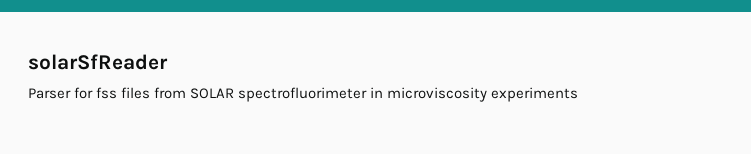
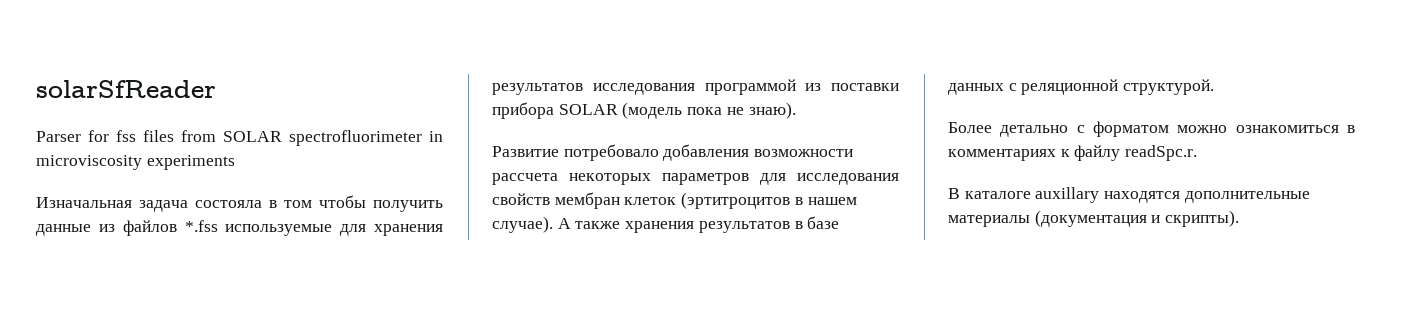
+ Изначальная задача состояла в том чтобы получить данные из файлов *.fss используемые для хранения результатов исследования программой из поставки прибора SOLAR (модель пока не знаю).
+ Развитие потребовало добавления возможности рассчета некоторых параметров для исследования свойств мембран клеток (эртитроцитов в нашем случае). А также хранения результатов в базе данных с реляционной структурой.
+ Более детально с форматом можно ознакомиться в комментариях к файлу readSpc.r.
+ В каталоге auxillary находятся дополнительные материалы (документация и скрипты).

